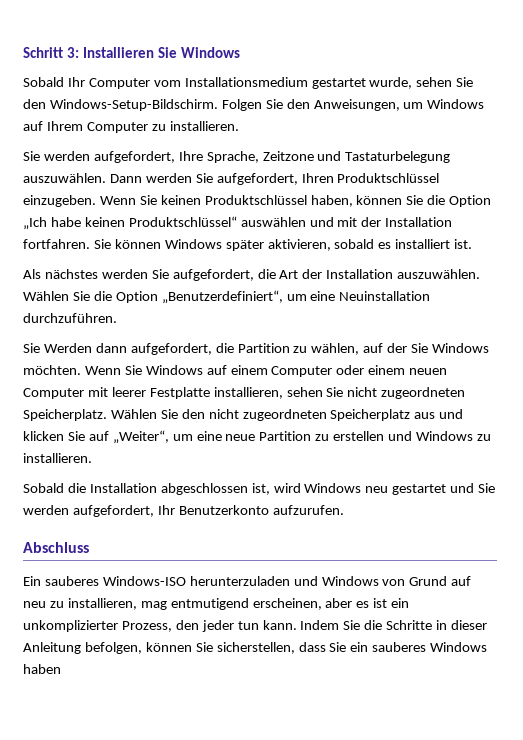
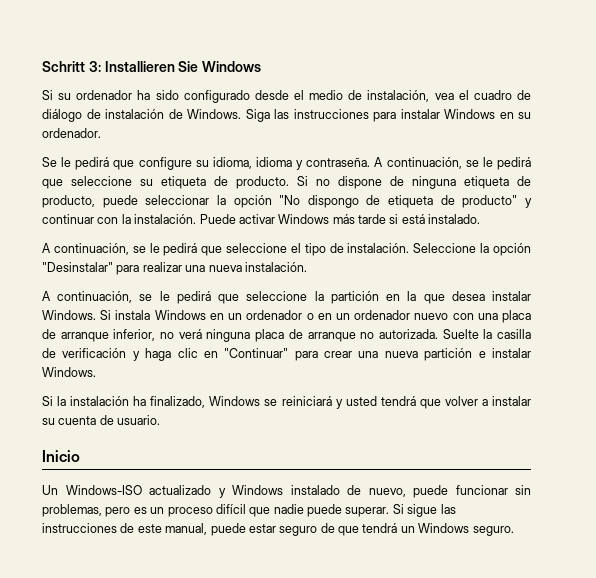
- Sobald Ihr Computer vom Installationsmedium gestartet wurde, sehen Sie den Windows-Setup-Bildschirm. Folgen Sie den Anweisungen, um Windows auf Ihrem Computer zu installieren.
- Sie werden aufgefordert, Ihre Sprache, Zeitzone und Tastaturbelegung auszuwählen. Dann werden Sie aufgefordert, Ihren Produktschlüssel einzugeben. Wenn Sie keinen Produktschlüssel haben, können Sie die Option „Ich habe keinen Produktschlüssel“ auswählen und mit der Installation fortfahren. Sie können Windows später aktivieren, sobald es installiert ist.
- Als nächstes werden Sie aufgefordert, die Art der Installation auszuwählen. Wählen Sie die Option „Benutzerdefiniert“, um eine Neuinstallation durchzuführen.
- Sie Werden dann aufgefordert, die Partition zu wählen, auf der Sie Windows möchten. Wenn Sie Windows auf einem Computer oder einem neuen Computer mit leerer Festplatte installieren, sehen Sie nicht zugeordneten Speicherplatz. Wählen Sie den nicht zugeordneten Speicherplatz aus und klicken Sie auf „Weiter“, um eine neue Partition zu erstellen und Windows zu installieren.
- Sobald die Installation abgeschlossen ist, wird Windows neu gestartet und Sie werden aufgefordert, Ihr Benutzerkonto aufzurufen.
- Abschluss
- Ein sauberes Windows-ISO herunterzuladen und Windows von Grund auf neu zu installieren, mag entmutigend erscheinen, aber es ist ein unkomplizierter Prozess, den jeder tun kann. Indem Sie die Schritte in dieser Anleitung befolgen, können Sie sicherstellen, dass Sie ein sauberes Windows haben
+ Si su ordenador ha sido configurado desde el medio de instalación, vea el cuadro de diálogo de instalación de Windows. Siga las instrucciones para instalar Windows en su ordenador.
+ Se le pedirá que configure su idioma, idioma y contraseña. A continuación, se le pedirá que seleccione su etiqueta de producto. Si no dispone de ninguna etiqueta de producto, puede seleccionar la opción "No dispongo de etiqueta de producto" y continuar con la instalación. Puede activar Windows más tarde si está instalado.
+ A continuación, se le pedirá que seleccione el tipo de instalación. Seleccione la opción "Desinstalar" para realizar una nueva instalación.
+ A continuación, se le pedirá que seleccione la partición en la que desea instalar Windows. Si instala Windows en un ordenador o en un ordenador nuevo con una placa de arranque inferior, no verá ninguna placa de arranque no autorizada. Suelte la casilla de verificación y haga clic en "Continuar" para crear una nueva partición e instalar Windows.
+ Si la instalación ha finalizado, Windows se reiniciará y usted tendrá que volver a instalar su cuenta de usuario.
+ Inicio
+ Un Windows-ISO actualizado y Windows instalado de nuevo, puede funcionar sin problemas, pero es un proceso difícil que nadie puede superar. Si sigue las instrucciones de este manual, puede estar seguro de que tendrá un Windows seguro.

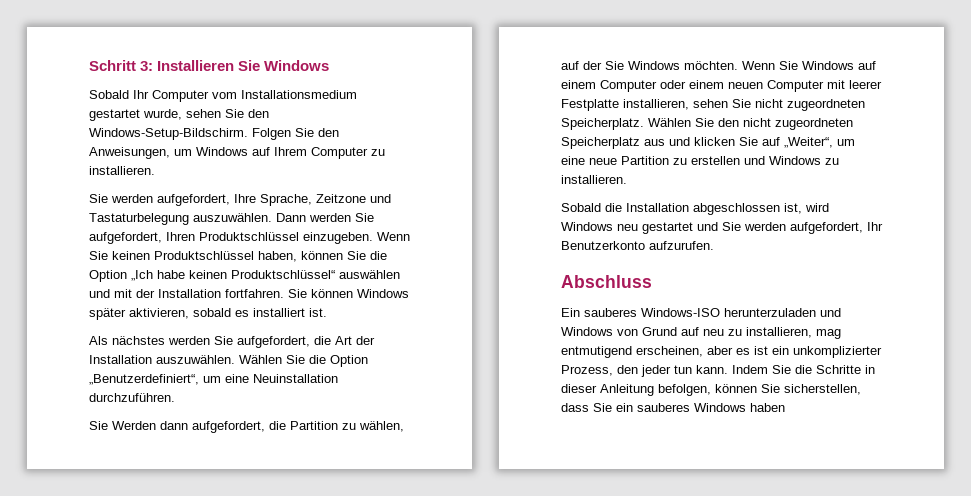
- Si su ordenador ha sido configurado desde el medio de instalación, vea el cuadro de diálogo de instalación de Windows. Siga las instrucciones para instalar Windows en su ordenador.
- Se le pedirá que configure su idioma, idioma y contraseña. A continuación, se le pedirá que seleccione su etiqueta de producto. Si no dispone de ninguna etiqueta de producto, puede seleccionar la opción "No dispongo de etiqueta de producto" y continuar con la instalación. Puede activar Windows más tarde si está instalado.
- A continuación, se le pedirá que seleccione el tipo de instalación. Seleccione la opción "Desinstalar" para realizar una nueva instalación.
- A continuación, se le pedirá que seleccione la partición en la que desea instalar Windows. Si instala Windows en un ordenador o en un ordenador nuevo con una placa de arranque inferior, no verá ninguna placa de arranque no autorizada. Suelte la casilla de verificación y haga clic en "Continuar" para crear una nueva partición e instalar Windows.
- Si la instalación ha finalizado, Windows se reiniciará y usted tendrá que volver a instalar su cuenta de usuario.
- Inicio
- Un Windows-ISO actualizado y Windows instalado de nuevo, puede funcionar sin problemas, pero es un proceso difícil que nadie puede superar. Si sigue las instrucciones de este manual, puede estar seguro de que tendrá un Windows seguro.
+ Sobald Ihr Computer vom Installationsmedium gestartet wurde, sehen Sie den Windows-Setup-Bildschirm. Folgen Sie den Anweisungen, um Windows auf Ihrem Computer zu installieren.
+ Sie werden aufgefordert, Ihre Sprache, Zeitzone und Tastaturbelegung auszuwählen. Dann werden Sie aufgefordert, Ihren Produktschlüssel einzugeben. Wenn Sie keinen Produktschlüssel haben, können Sie die Option „Ich habe keinen Produktschlüssel“ auswählen und mit der Installation fortfahren. Sie können Windows später aktivieren, sobald es installiert ist.
+ Als nächstes werden Sie aufgefordert, die Art der Installation auszuwählen. Wählen Sie die Option „Benutzerdefiniert“, um eine Neuinstallation durchzuführen.
+ Sie Werden dann aufgefordert, die Partition zu wählen, auf der Sie Windows möchten. Wenn Sie Windows auf einem Computer oder einem neuen Computer mit leerer Festplatte installieren, sehen Sie nicht zugeordneten Speicherplatz. Wählen Sie den nicht zugeordneten Speicherplatz aus und klicken Sie auf „Weiter“, um eine neue Partition zu erstellen und Windows zu installieren.
+ Sobald die Installation abgeschlossen ist, wird Windows neu gestartet und Sie werden aufgefordert, Ihr Benutzerkonto aufzurufen.
+ Abschluss
+ Ein sauberes Windows-ISO herunterzuladen und Windows von Grund auf neu zu installieren, mag entmutigend erscheinen, aber es ist ein unkomplizierter Prozess, den jeder tun kann. Indem Sie die Schritte in dieser Anleitung befolgen, können Sie sicherstellen, dass Sie ein sauberes Windows haben

